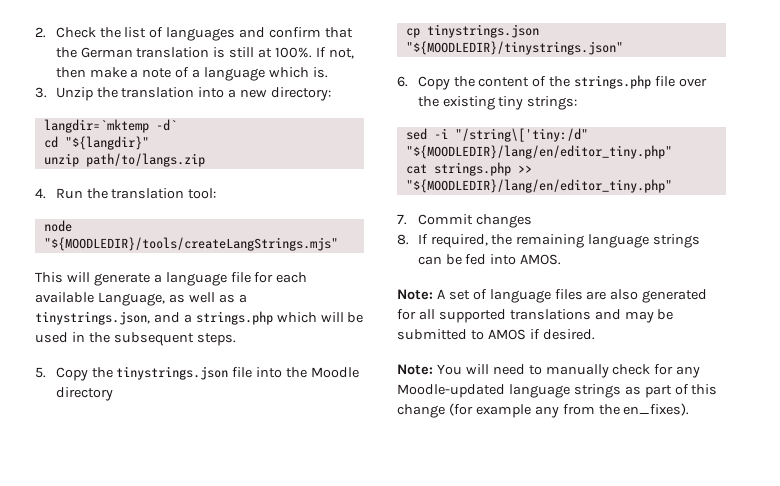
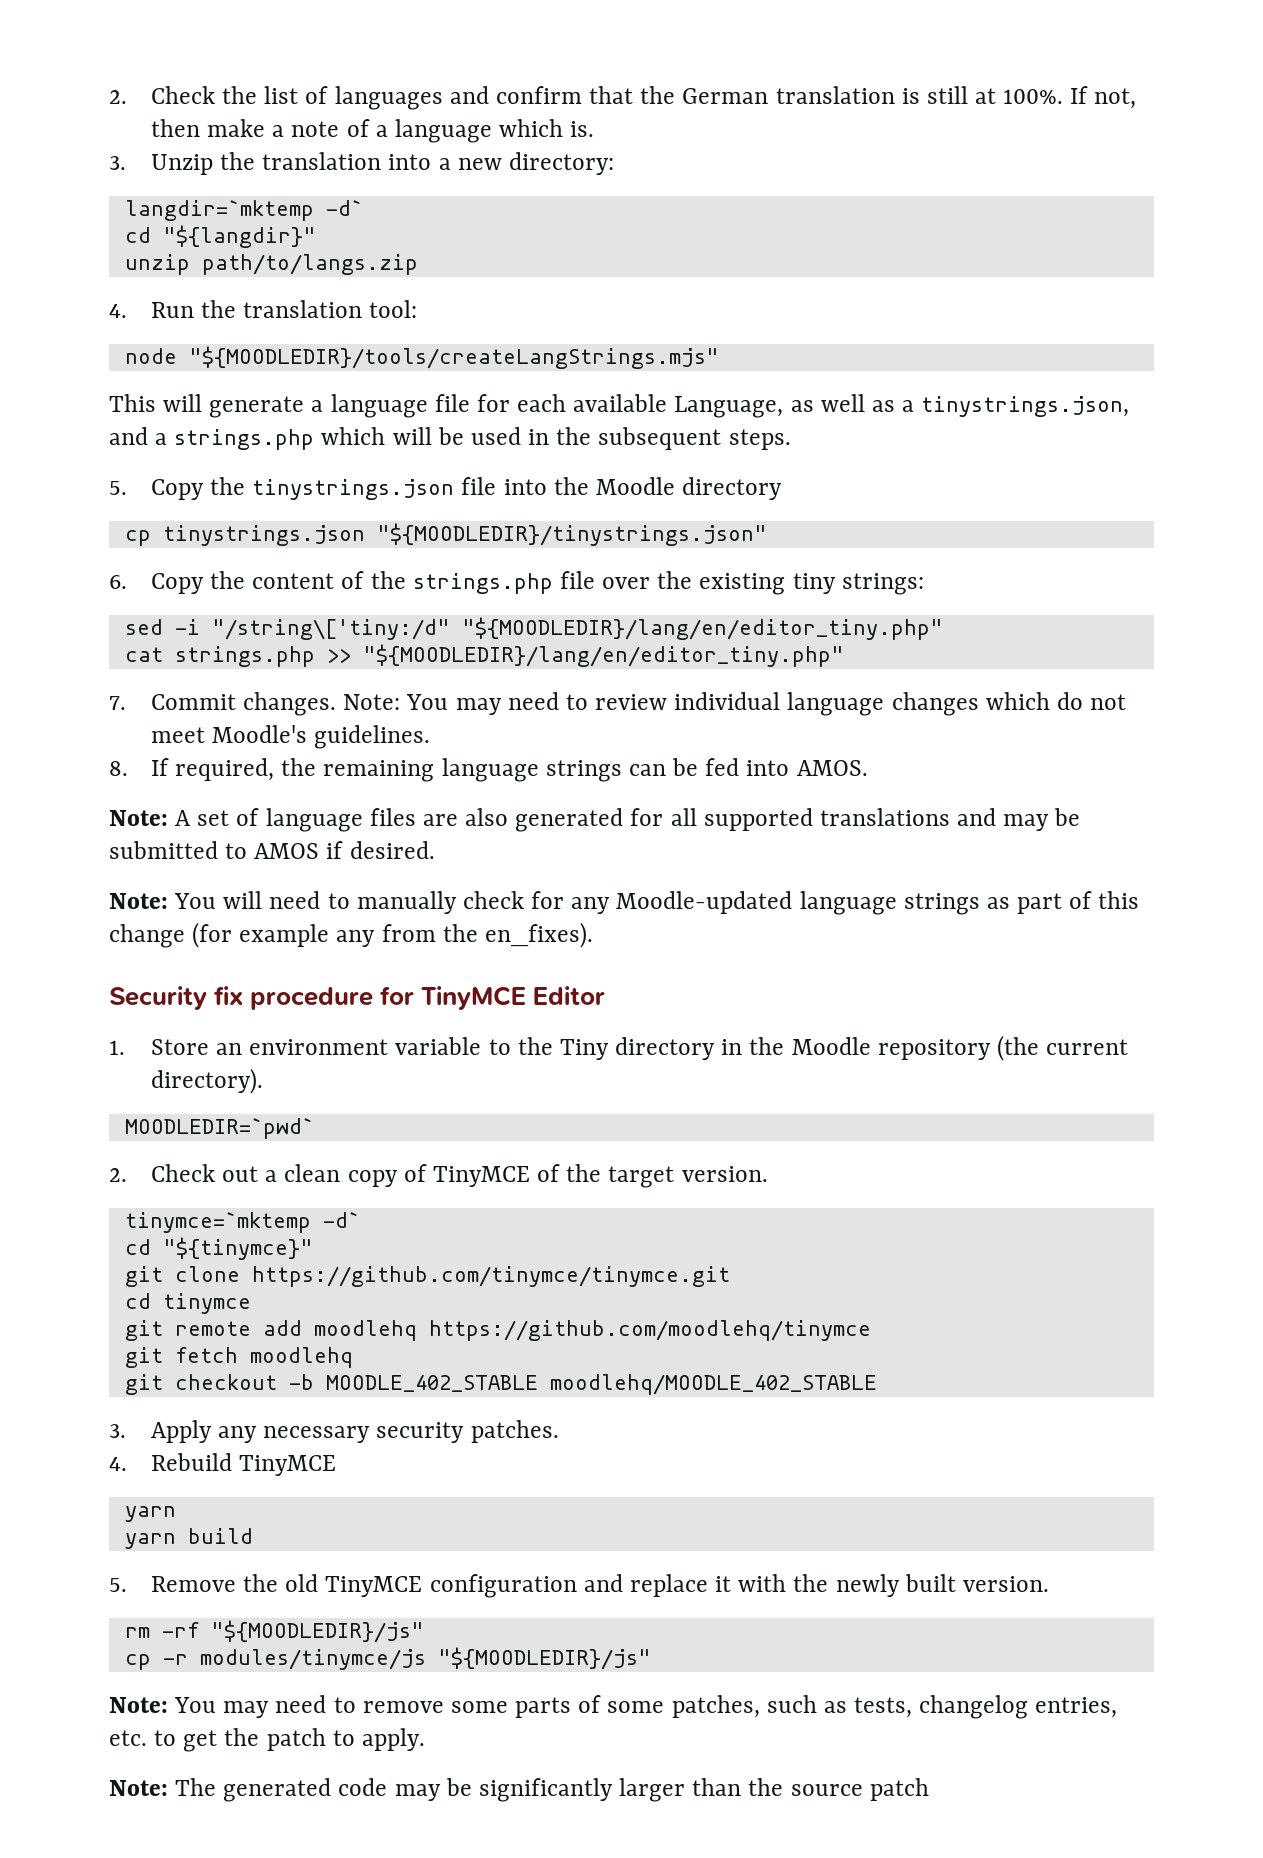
- 7. Commit changes
+ 7. Commit changes. Note: You may need to review individual language changes which do not meet Moodle's guidelines.
+ Security fix procedure for TinyMCE Editor
+ 1. Store an environment variable to the Tiny directory in the Moodle repository (the current directory).
+ MOODLEDIR=`pwd`
+ 2. Check out a clean copy of TinyMCE of the target version.
+ tinymce=`mktemp -d`
+ cd "${tinymce}"
+ git clone https://github.com/tinymce/tinymce.git
+ cd tinymce
+ git remote add moodlehq https://github.com/moodlehq/tinymce
+ git fetch moodlehq
+ git checkout -b MOODLE_402_STABLE moodlehq/MOODLE_402_STABLE
+ 3. Apply any necessary security patches.
+ 4. Rebuild TinyMCE
+ yarn
+ yarn build
+ 5. Remove the old TinyMCE configuration and replace it with the newly built version.
+ rm -rf "${MOODLEDIR}/js"
+ cp -r modules/tinymce/js "${MOODLEDIR}/js"
+ Note: You may need to remove some parts of some patches, such as tests, changelog entries, etc. to get the patch to apply.
+ Note: The generated code may be significantly larger than the source patch

